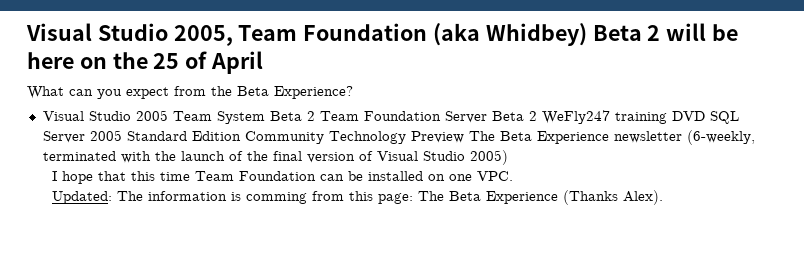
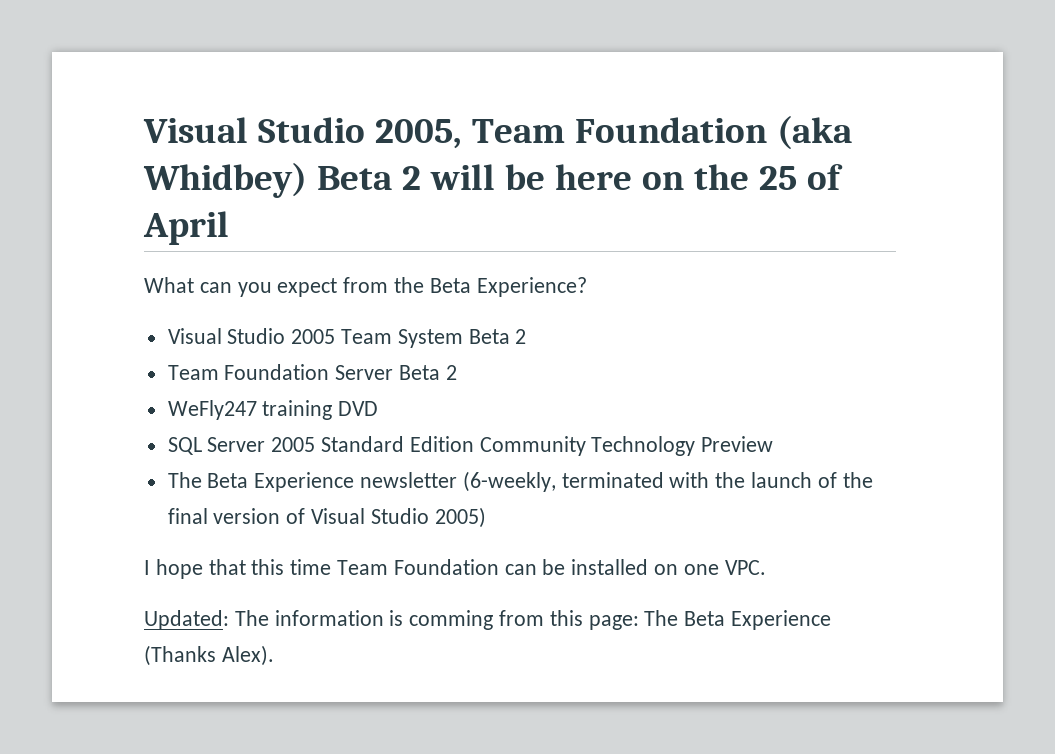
- Visual Studio 2005 Team System Beta 2 Team Foundation Server Beta 2 WeFly247 training DVD SQL Server 2005 Standard Edition Community Technology Preview The Beta Experience newsletter (6-weekly, terminated with the launch of the final version of Visual Studio 2005)
+ Visual Studio 2005 Team System Beta 2
+ Team Foundation Server Beta 2
+ WeFly247 training DVD
+ SQL Server 2005 Standard Edition Community Technology Preview
+ The Beta Experience newsletter (6-weekly, terminated with the launch of the final version of Visual Studio 2005)

